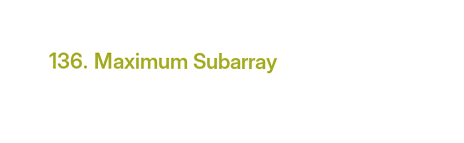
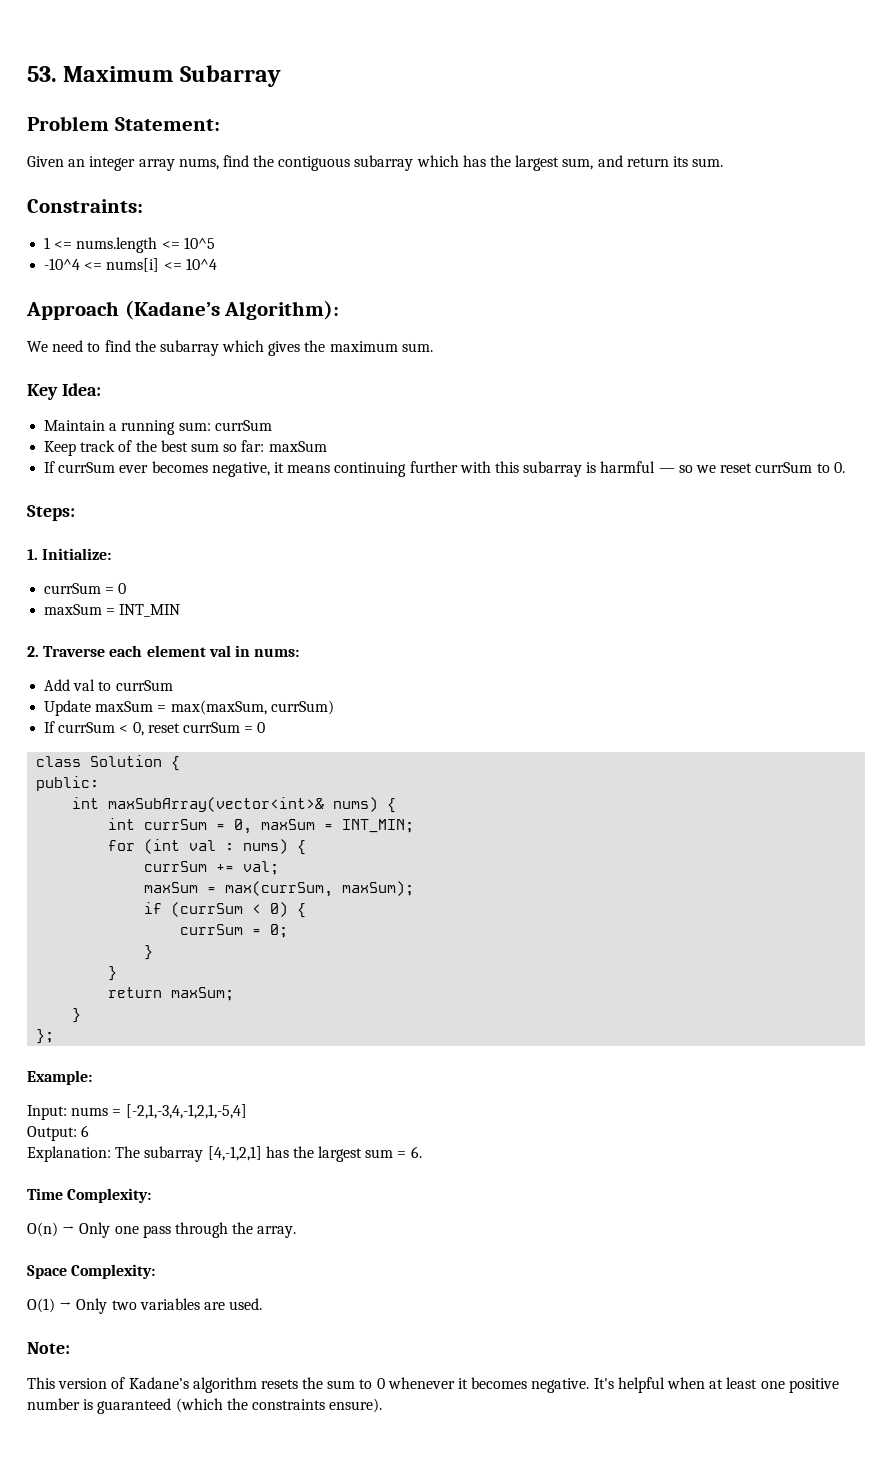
- 136. Maximum Subarray
+ 53. Maximum Subarray
+ Problem Statement:
+ Given an integer array nums, find the contiguous subarray which has the largest sum, and return its sum.
+ Constraints:
+ 1 <= nums.length <= 10^5
+ -10^4 <= nums[i] <= 10^4
+ Approach (Kadane’s Algorithm):
+ We need to find the subarray which gives the maximum sum.
+ Key Idea:
+ Maintain a running sum: currSum
+ Keep track of the best sum so far: maxSum
+ If currSum ever becomes negative, it means continuing further with this subarray is harmful — so we reset currSum to 0.
+ Steps:
+ 1. Initialize:
+ currSum = 0
+ maxSum = INT_MIN
+ 2. Traverse each element val in nums:
+ Add val to currSum
+ Update maxSum = max(maxSum, currSum)
+ If currSum < 0, reset currSum = 0
+ class Solution {
+ public:
+ int maxSubArray(vector<int>& nums) {
+ int currSum = 0, maxSum = INT_MIN;
+ for (int val : nums) {
+ currSum += val;
+ maxSum = max(currSum, maxSum);
+ if (currSum < 0) {
+ currSum = 0;
+ }
+ }
+ return maxSum;
+ }
+ };
+ Example:
+ Input: nums = [-2,1,-3,4,-1,2,1,-5,4]
+ Output: 6
+ Explanation: The subarray [4,-1,2,1] has the largest sum = 6.
+ Time Complexity:
+ O(n) → Only one pass through the array.
+ Space Complexity:
+ O(1) → Only two variables are used.
+ Note:
+ This version of Kadane’s algorithm resets the sum to 0 whenever it becomes negative. It's helpful when at least one positive number is guaranteed (which the constraints ensure).

